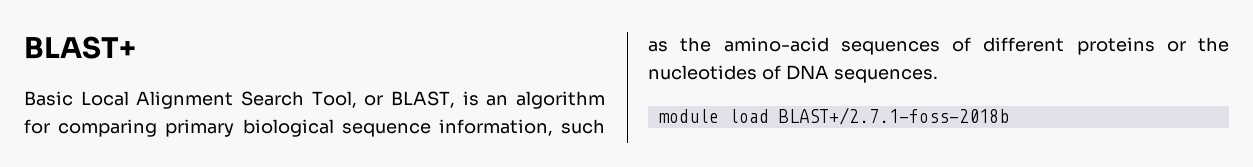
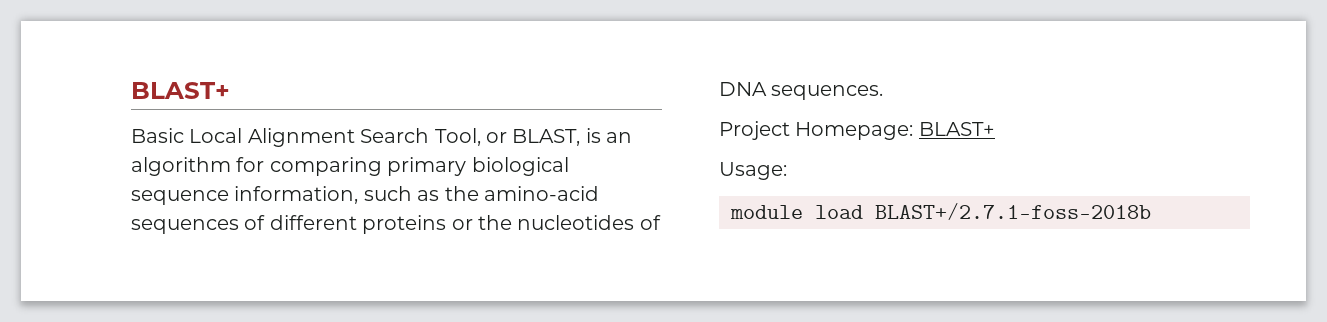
+ Project Homepage: BLAST+
+ Usage:

